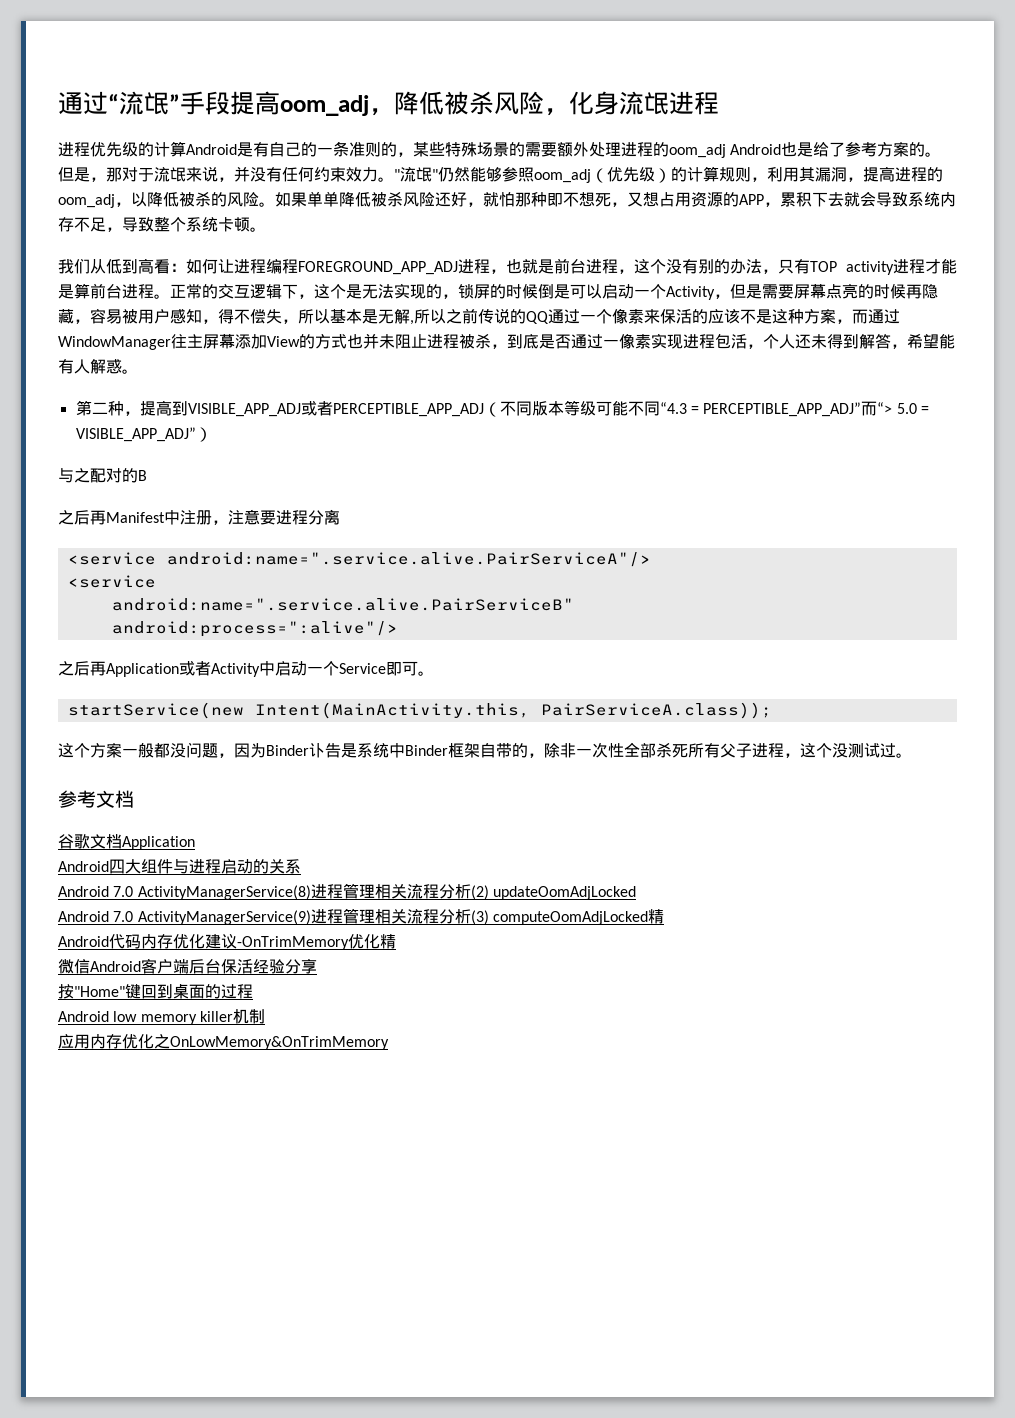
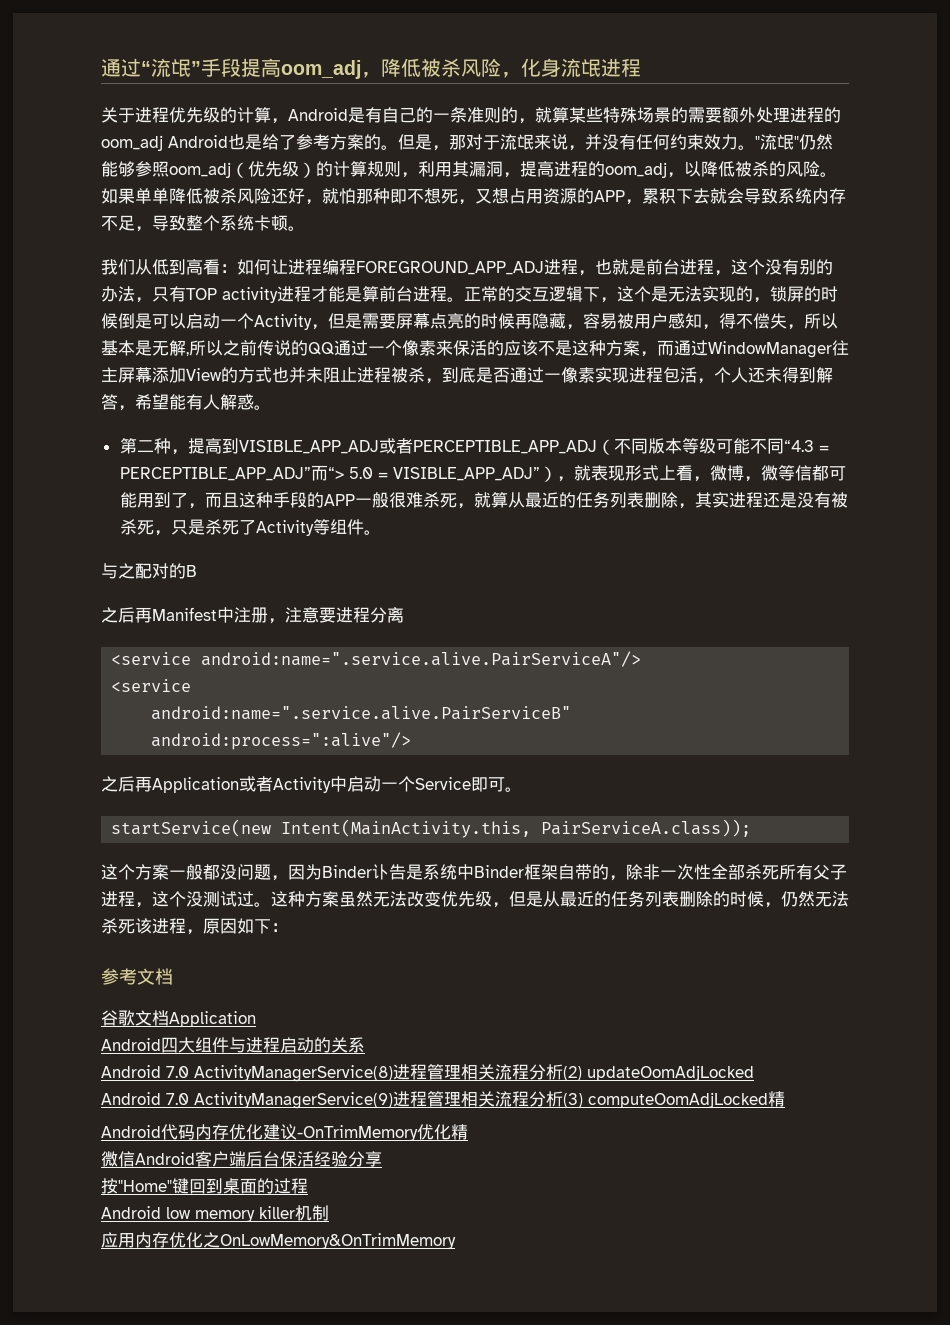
- 进程优先级的计算Android是有自己的一条准则的，某些特殊场景的需要额外处理进程的oom_adj Android也是给了参考方案的。
+ 关于进程优先级的计算，Android是有自己的一条准则的，就算某些特殊场景的需要额外处理进程的oom_adj Android也是给了参考方案的。
- 第二种，提高到VISIBLE_APP_ADJ或者PERCEPTIBLE_APP_ADJ（不同版本等级可能不同“4.3 = PERCEPTIBLE_APP_ADJ”而“> 5.0 = VISIBLE_APP_ADJ”）
+ 第二种，提高到VISIBLE_APP_ADJ或者PERCEPTIBLE_APP_ADJ（不同版本等级可能不同“4.3 = PERCEPTIBLE_APP_ADJ”而“> 5.0 = VISIBLE_APP_ADJ”），就表现形式上看，微博，微等信都可能用到了，而且这种手段的APP一般很难杀死，就算从最近的任务列表删除，其实进程还是没有被杀死，只是杀死了Activity等组件。
+ 这种方案虽然无法改变优先级，但是从最近的任务列表删除的时候，仍然无法杀死该进程，原因如下：

